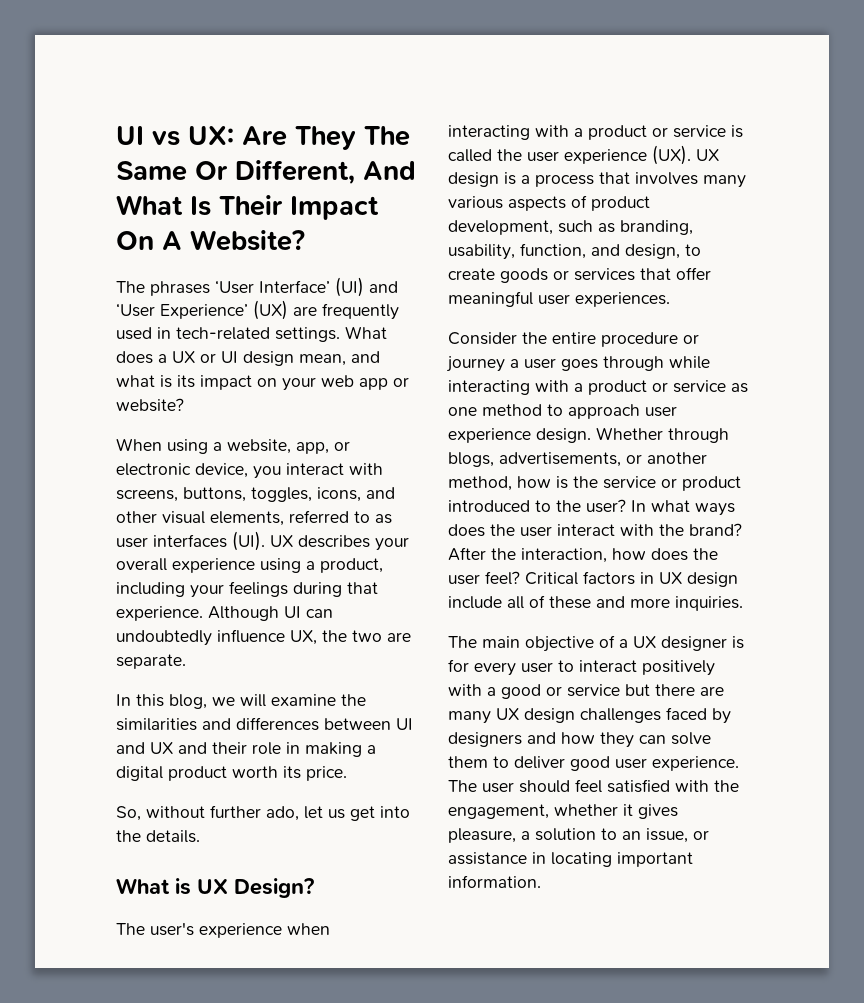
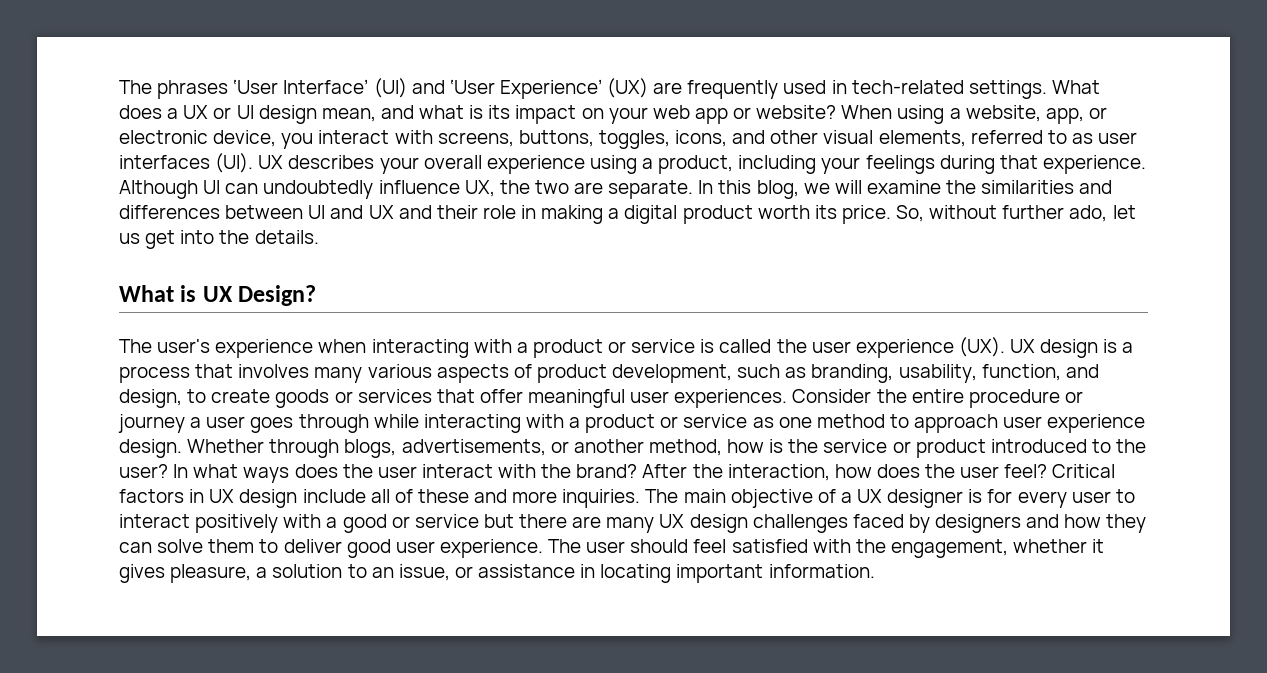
- UI vs UX: Are They The Same Or Different, And What Is Their Impact On A Website?
- What does a UX or UI design mean, and what is its impact on your web app or website?
- When using a website, app, or electronic device, you interact with screens, buttons, toggles, icons, and other visual elements, referred to as user interfaces (UI). UX describes your overall experience using a product, including your feelings during that experience.
+ What does a UX or UI design mean, and what is its impact on your web app or website? When using a website, app, or electronic device, you interact with screens, buttons, toggles, icons, and other visual elements, referred to as user interfaces (UI). UX describes your overall experience using a product, including your feelings during that experience.
- Although UI can undoubtedly influence UX, the two are separate.
- In this blog, we will examine the similarities and differences between UI and UX and their role in making a digital product worth its price.
- So, without further ado, let us get into the details.
+ Although UI can undoubtedly influence UX, the two are separate. In this blog, we will examine the similarities and differences between UI and UX and their role in making a digital product worth its price. So, without further ado, let us get into the details.
- The user's experience when interacting with a product or service is called the user experience (UX). UX design is a process that involves many various aspects of product development, such as branding, usability, function, and design, to create goods or services that offer meaningful user experiences.
- Consider the entire procedure or journey a user goes through while interacting with a product or service as one method to approach user experience design.
+ The user's experience when interacting with a product or service is called the user experience (UX). UX design is a process that involves many various aspects of product development, such as branding, usability, function, and design, to create goods or services that offer meaningful user experiences. Consider the entire procedure or journey a user goes through while interacting with a product or service as one method to approach user experience design.
- Critical factors in UX design include all of these and more inquiries.
- The main objective of a UX designer is for every user to interact positively with a good or service but there are many UX design challenges faced by designers and how they can solve them to deliver good user experience.
+ Critical factors in UX design include all of these and more inquiries. The main objective of a UX designer is for every user to interact positively with a good or service but there are many UX design challenges faced by designers and how they can solve them to deliver good user experience.

